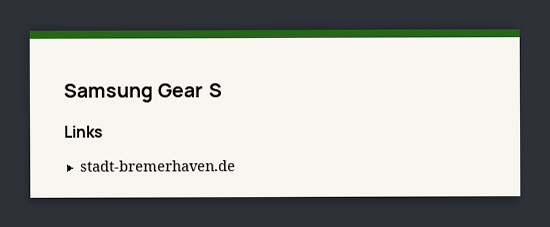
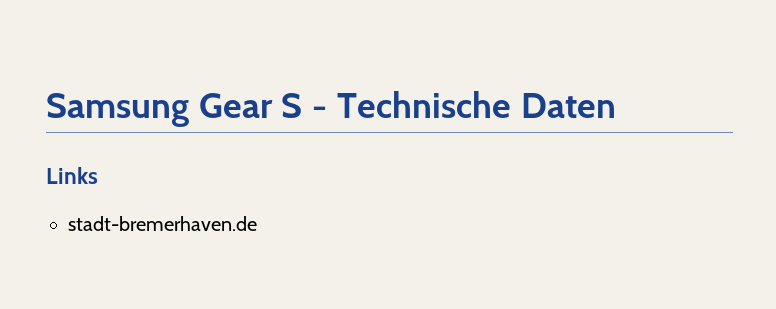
- Samsung Gear S
+ Samsung Gear S - Technische Daten

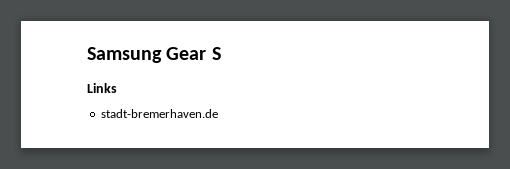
- Samsung Gear S - Technische Daten
+ Samsung Gear S

